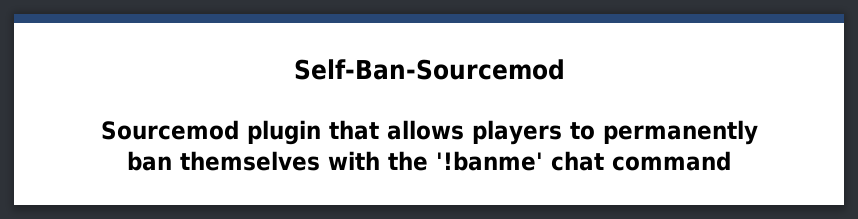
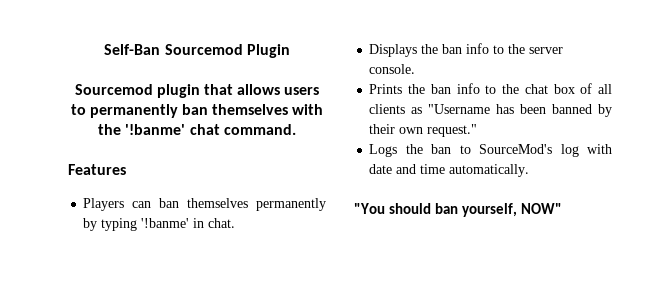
- Self-Ban-Sourcemod
+ Self-Ban Sourcemod Plugin
- Sourcemod plugin that allows players to permanently ban themselves with the '!banme' chat command
+ Sourcemod plugin that allows users to permanently ban themselves with the '!banme' chat command.
+ Features
+ Players can ban themselves permanently by typing '!banme' in chat.
+ Displays the ban info to the server console.
+ Prints the ban info to the chat box of all clients as "Username has been banned by their own request."
+ Logs the ban to SourceMod's log with date and time automatically.
+ "You should ban yourself, NOW"

